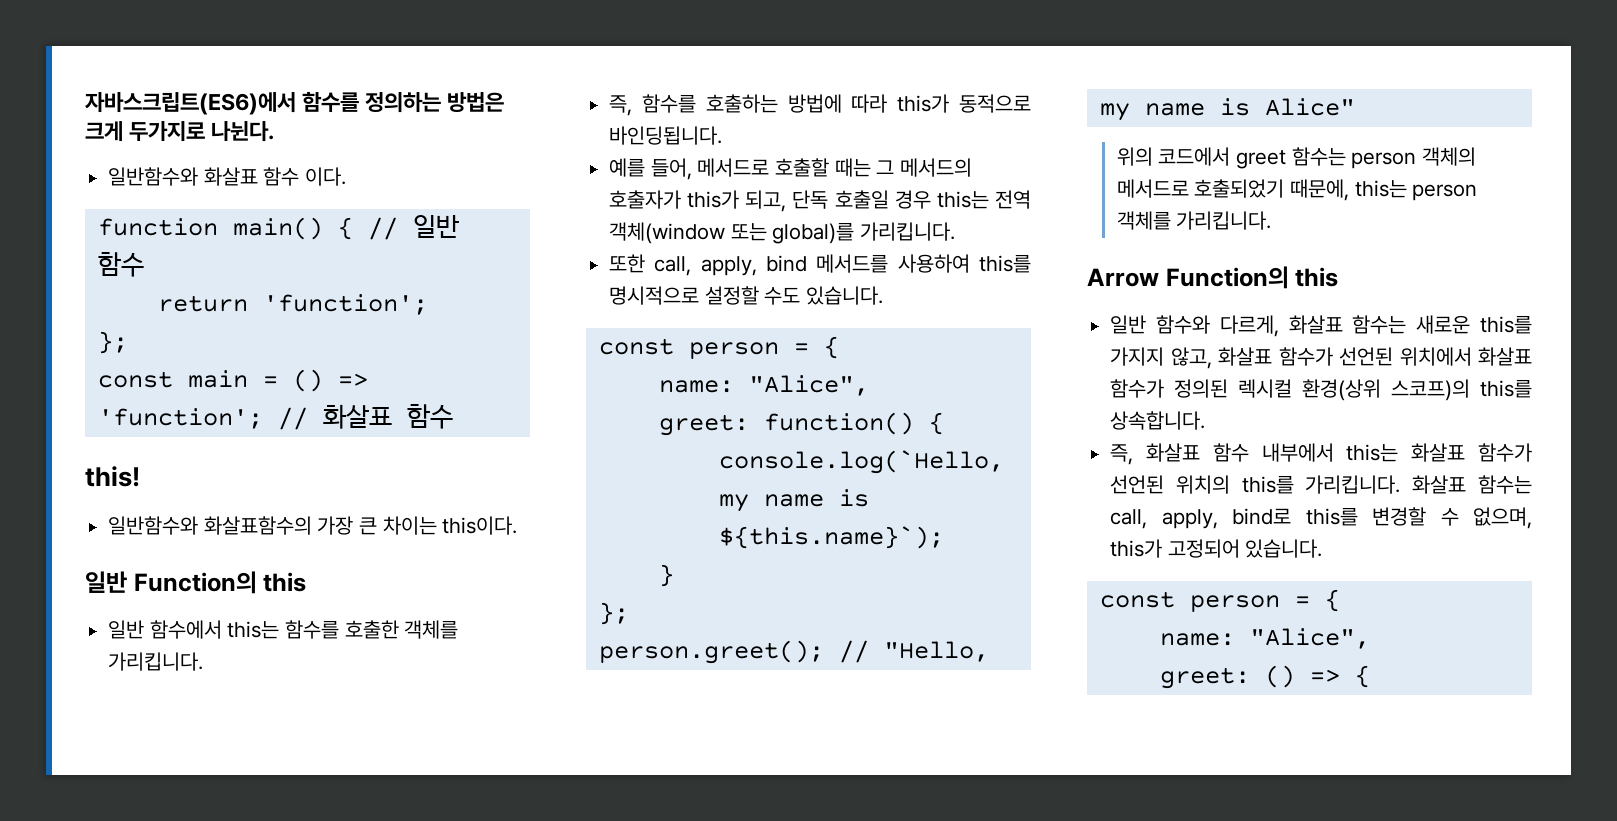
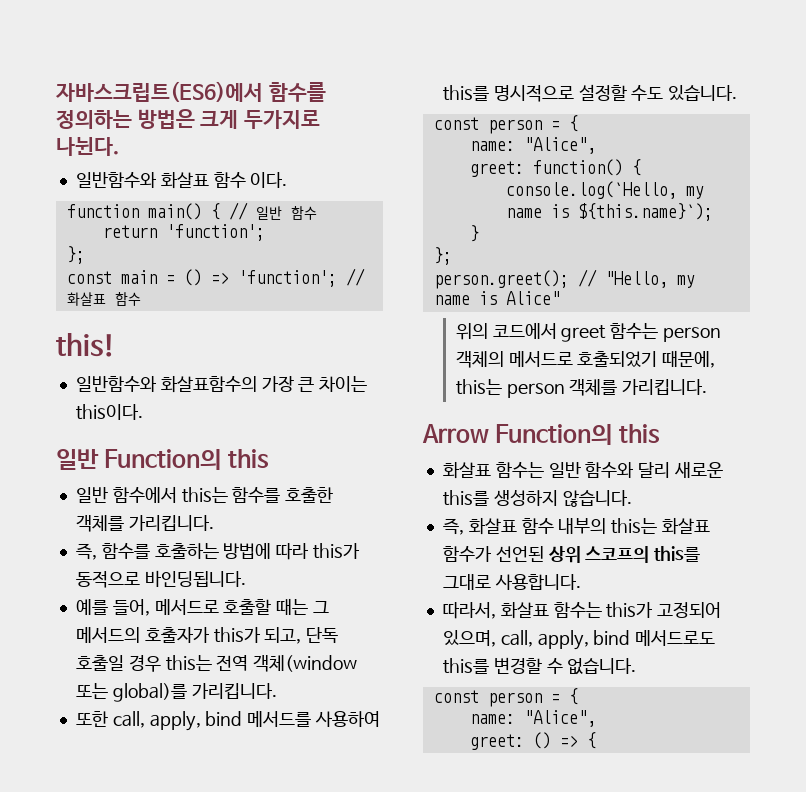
- 일반 함수와 다르게, 화살표 함수는 새로운 this를 가지지 않고, 화살표 함수가 선언된 위치에서 화살표 함수가 정의된 렉시컬 환경(상위 스코프)의 this를 상속합니다.
+ 화살표 함수는 일반 함수와 달리 새로운 this를 생성하지 않습니다.
- 즉, 화살표 함수 내부에서 this는 화살표 함수가 선언된 위치의 this를 가리킵니다. 화살표 함수는 call, apply, bind로 this를 변경할 수 없으며, this가 고정되어 있습니다.
+ 즉, 화살표 함수 내부의 this는 화살표 함수가 선언된 상위 스코프의 this를 그대로 사용합니다.
+ 따라서, 화살표 함수는 this가 고정되어 있으며, call, apply, bind 메서드로도 this를 변경할 수 없습니다.

